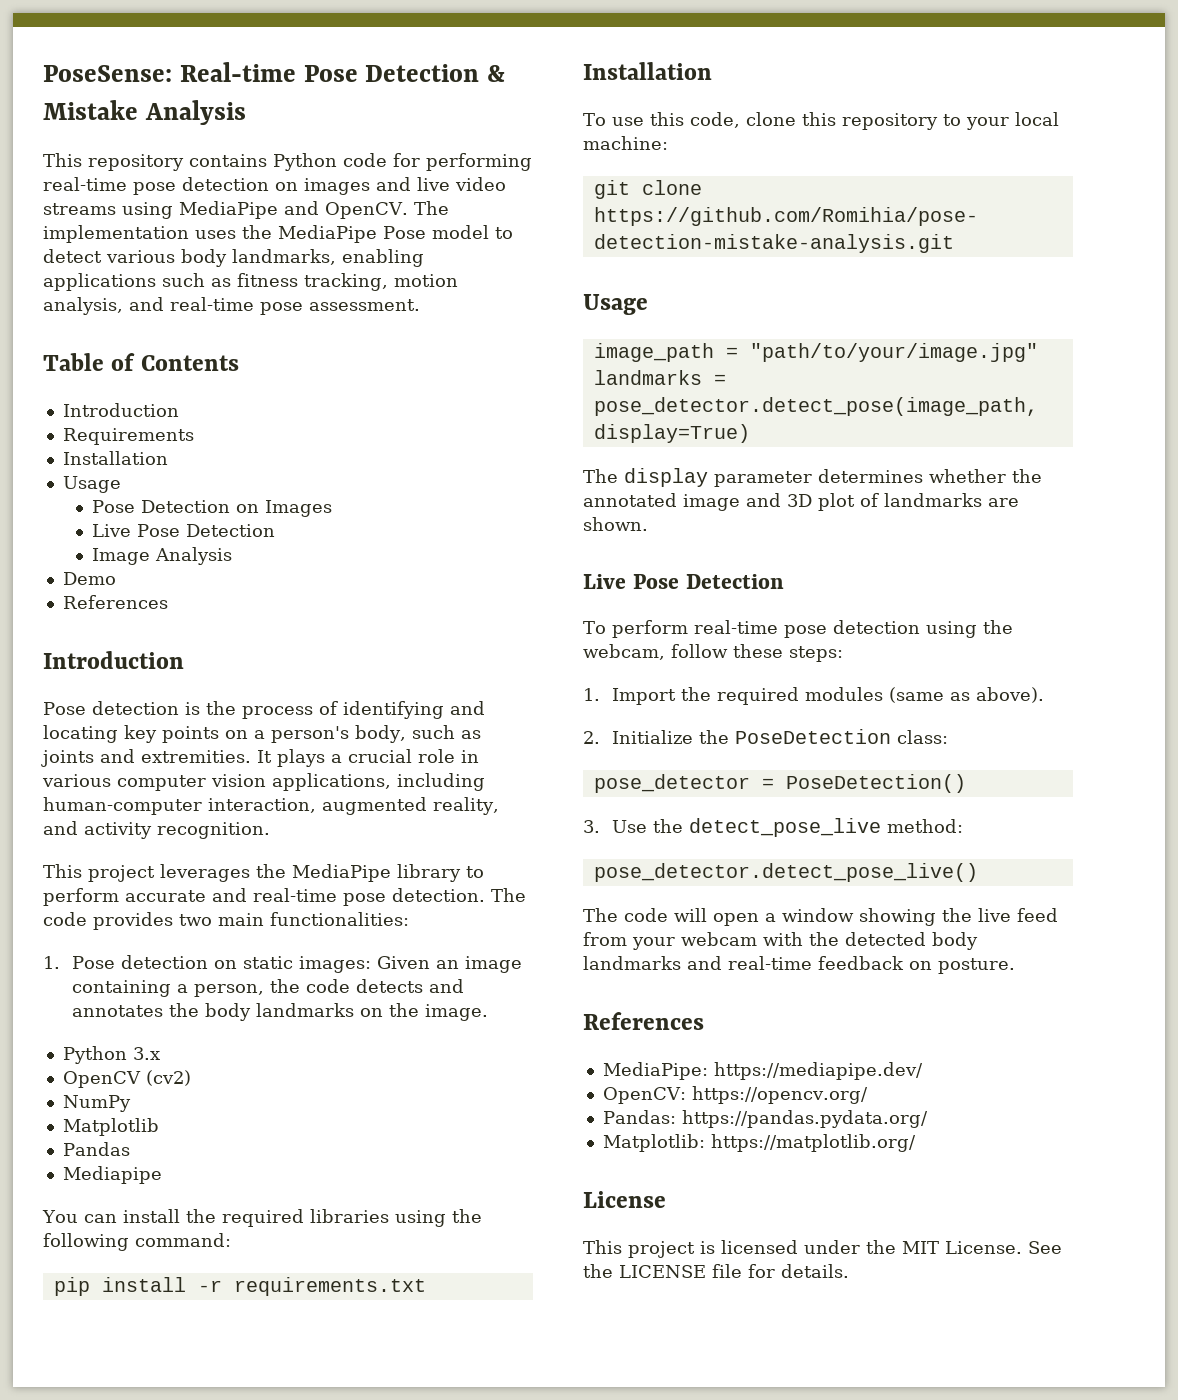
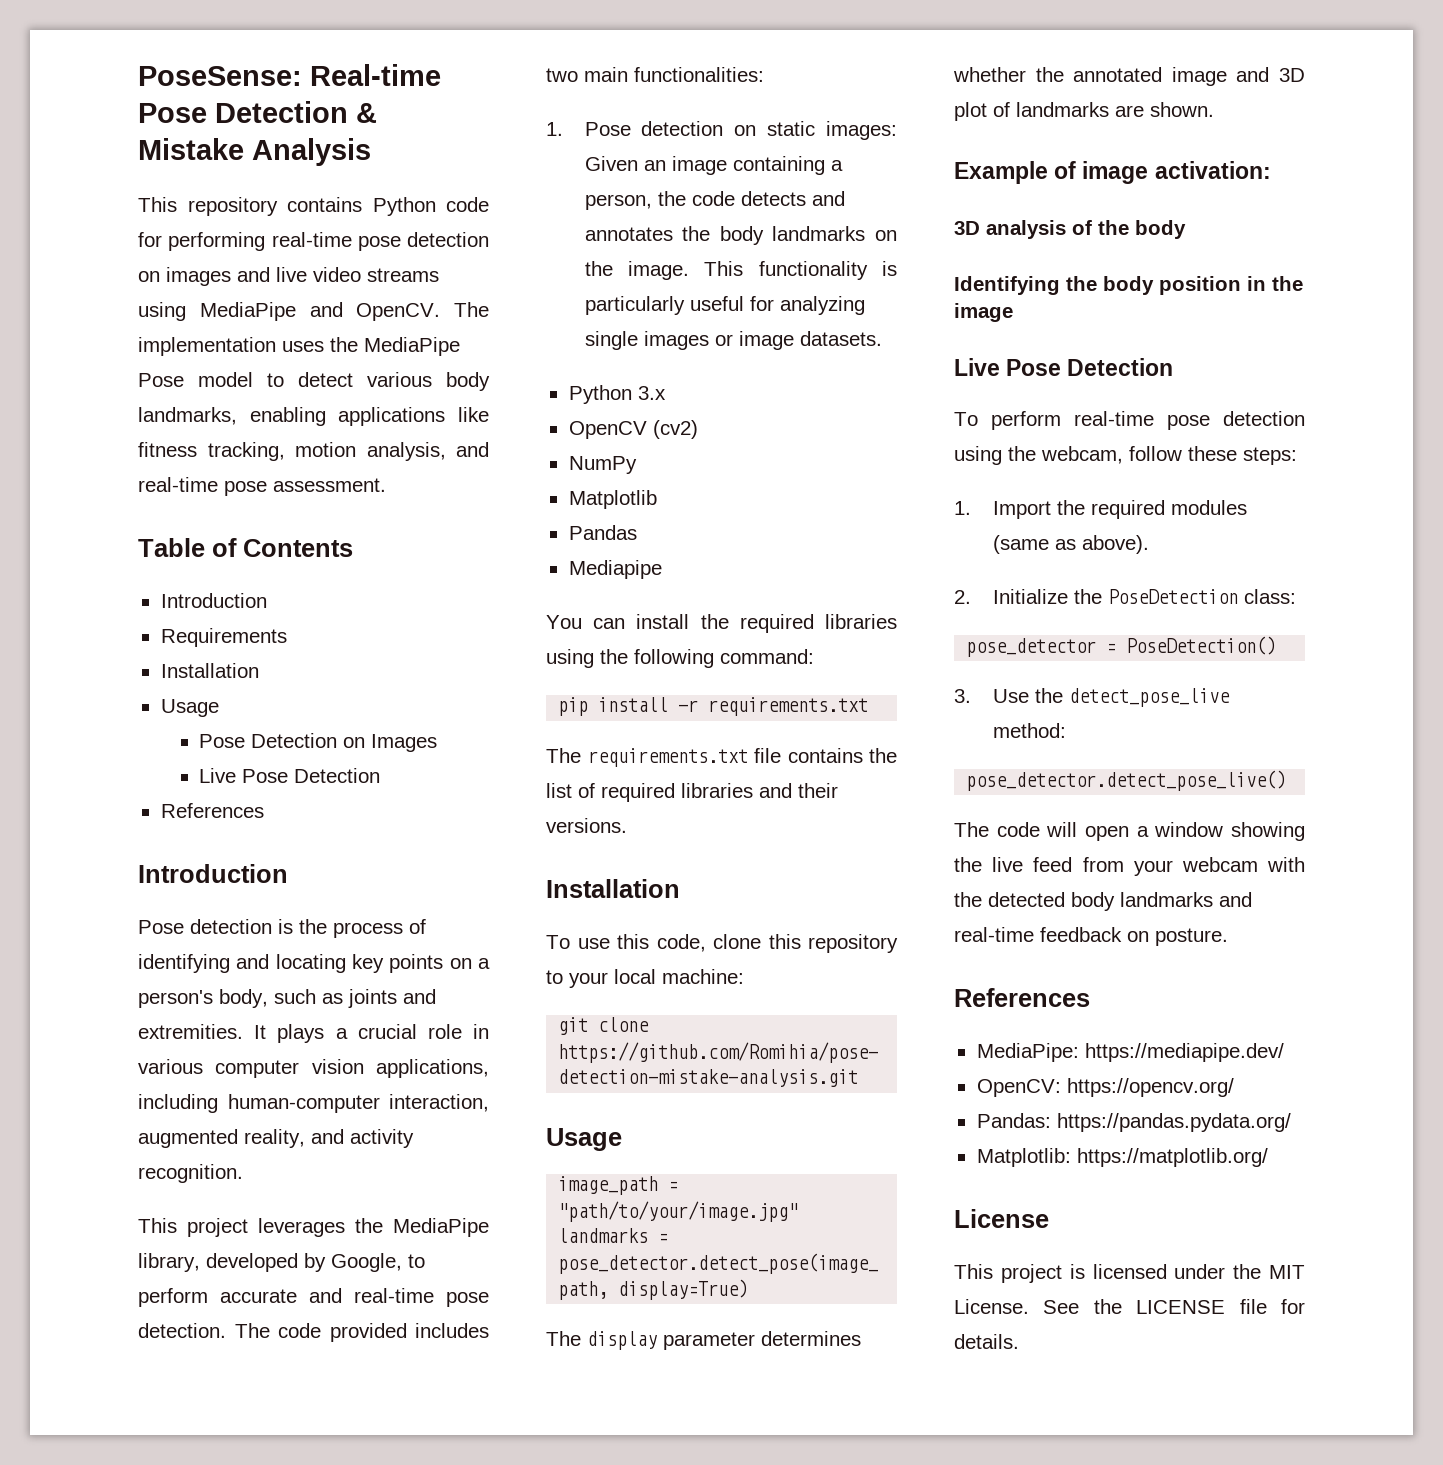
- The implementation uses the MediaPipe Pose model to detect various body landmarks, enabling applications such as fitness tracking, motion analysis, and real-time pose assessment.
+ The implementation uses the MediaPipe Pose model to detect various body landmarks, enabling applications like fitness tracking, motion analysis, and real-time pose assessment.
- Image Analysis
- Demo
- This project leverages the MediaPipe library to perform accurate and real-time pose detection.
+ This project leverages the MediaPipe library, developed by Google, to perform accurate and real-time pose detection.
- The code provides two main functionalities:
+ The code provided includes two main functionalities:
+ This functionality is particularly useful for analyzing single images or image datasets.
+ The requirements.txt file contains the list of required libraries and their versions.
+ Example of image activation:
+ 3D analysis of the body
+ Identifying the body position in the image

